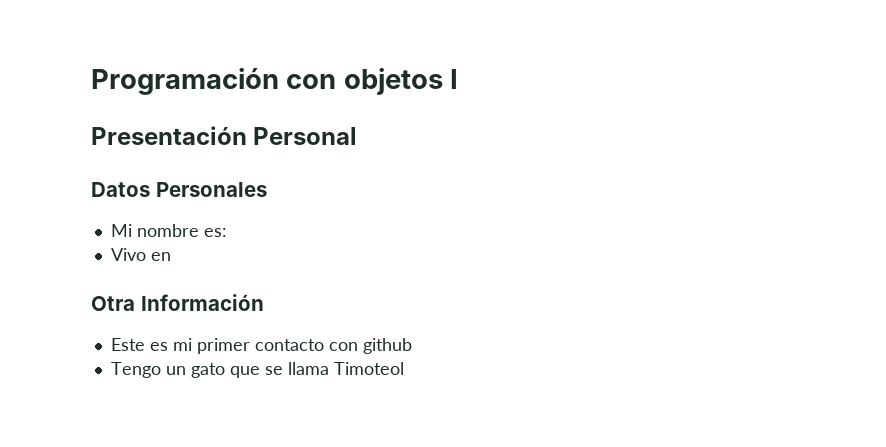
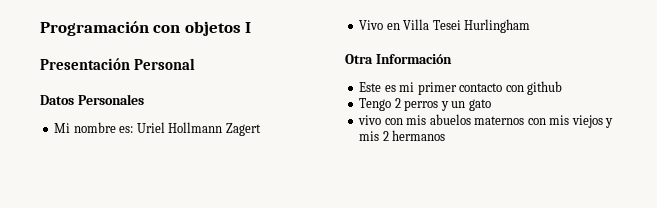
- Mi nombre es:
+ Mi nombre es: Uriel Hollmann Zagert
- Vivo en
+ Vivo en Villa Tesei Hurlingham
- Tengo un gato que se llama Timoteol
+ Tengo 2 perros y un gato
+ vivo con mis abuelos maternos con mis viejos y mis 2 hermanos

